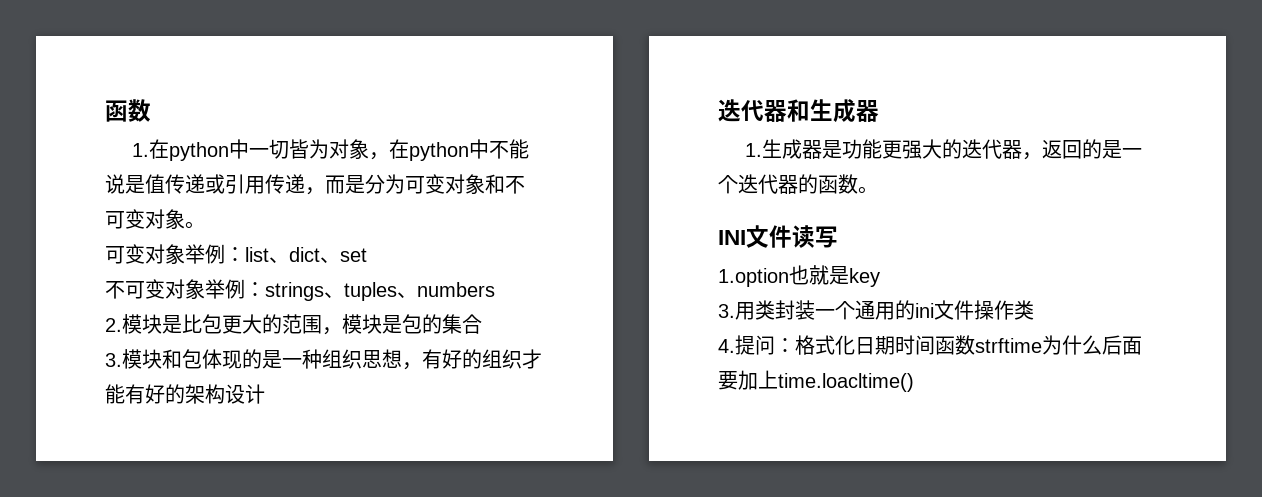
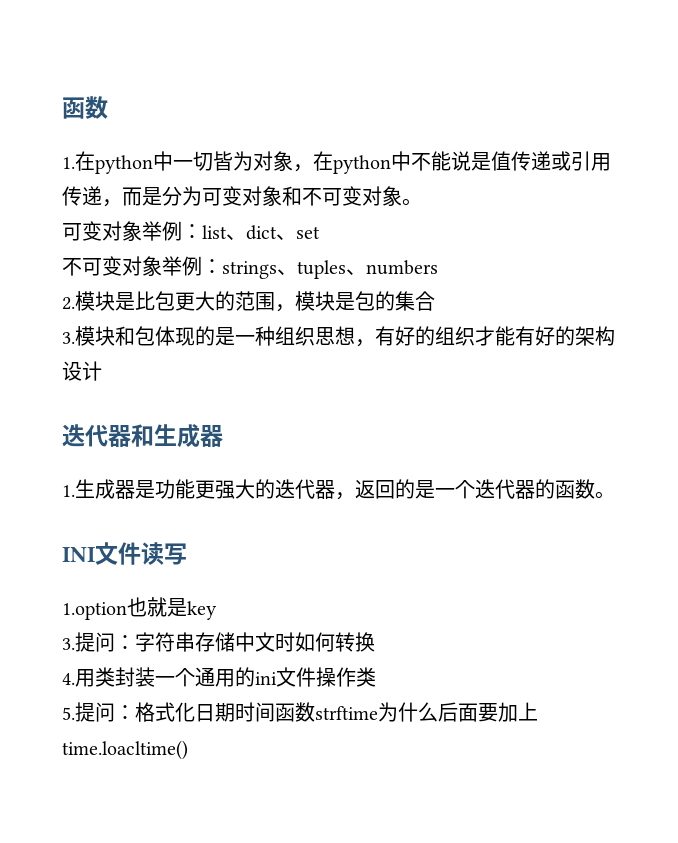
- 3.用类封装一个通用的ini文件操作类
+ 3.提问：字符串存储中文时如何转换
+ 4.用类封装一个通用的ini文件操作类
- 4.提问：格式化日期时间函数strftime为什么后面要加上time.loacltime()
+ 5.提问：格式化日期时间函数strftime为什么后面要加上time.loacltime()

